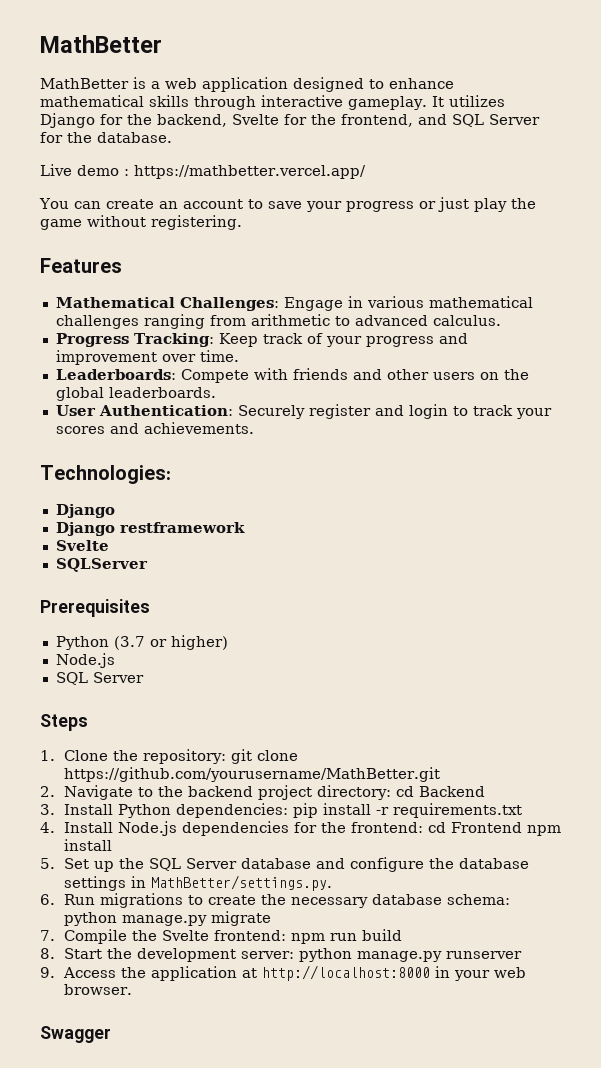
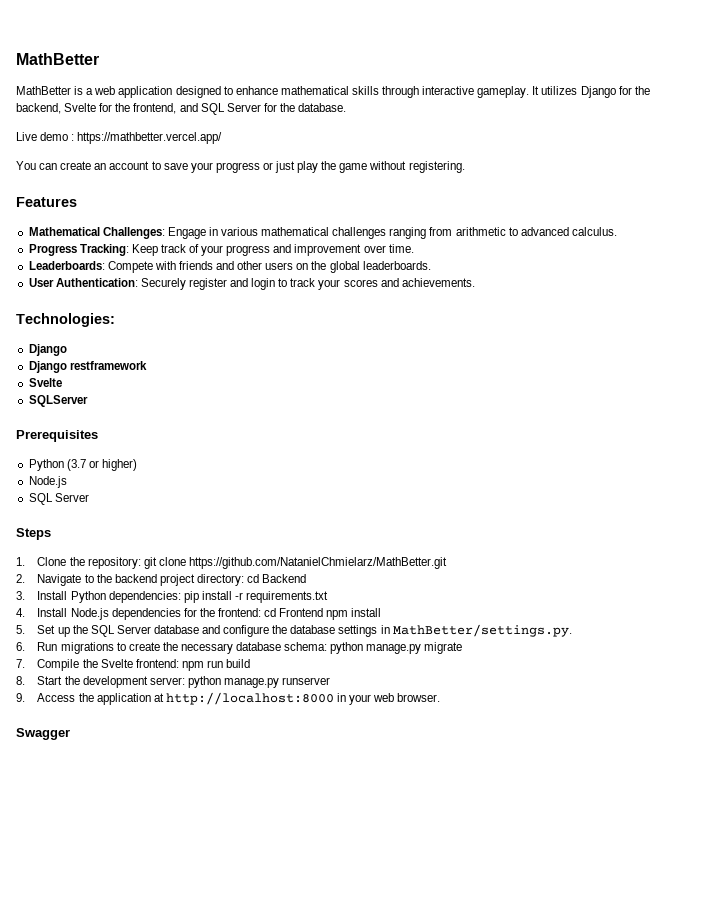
- 1. Clone the repository: git clone https://github.com/yourusername/MathBetter.git
+ 1. Clone the repository: git clone https://github.com/NatanielChmielarz/MathBetter.git

